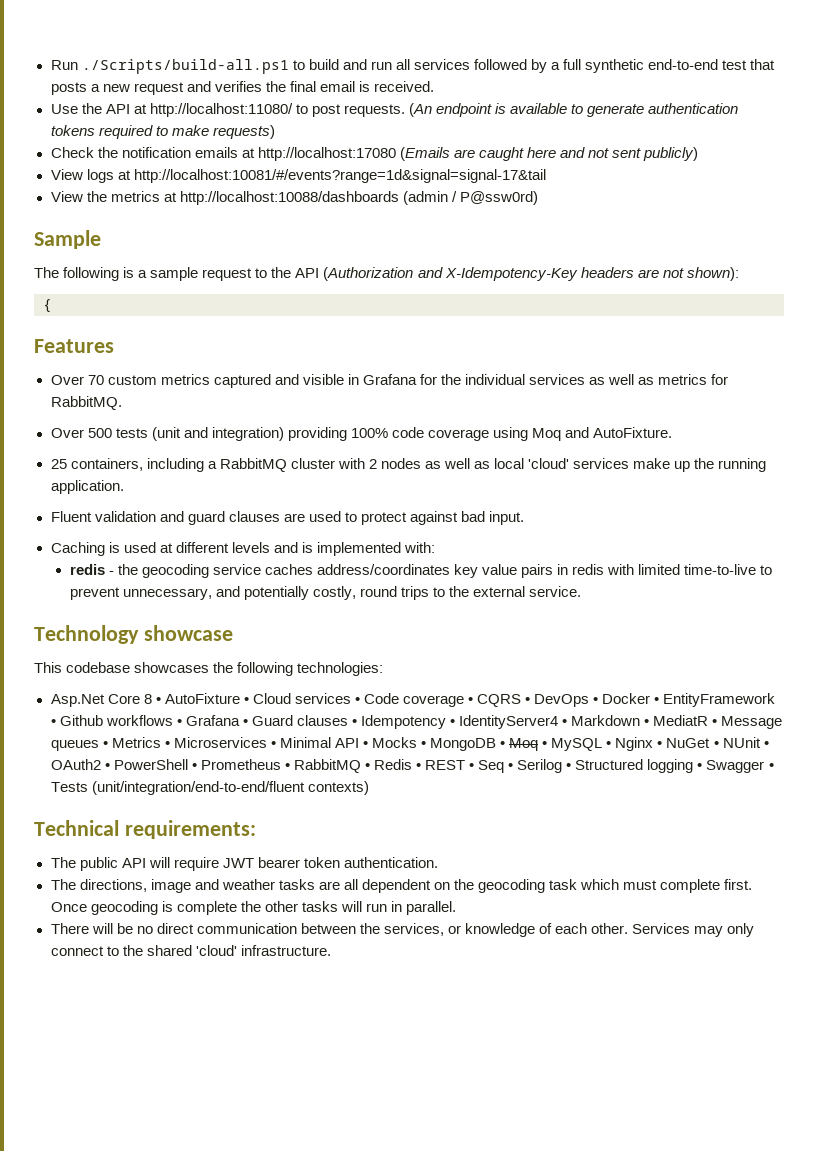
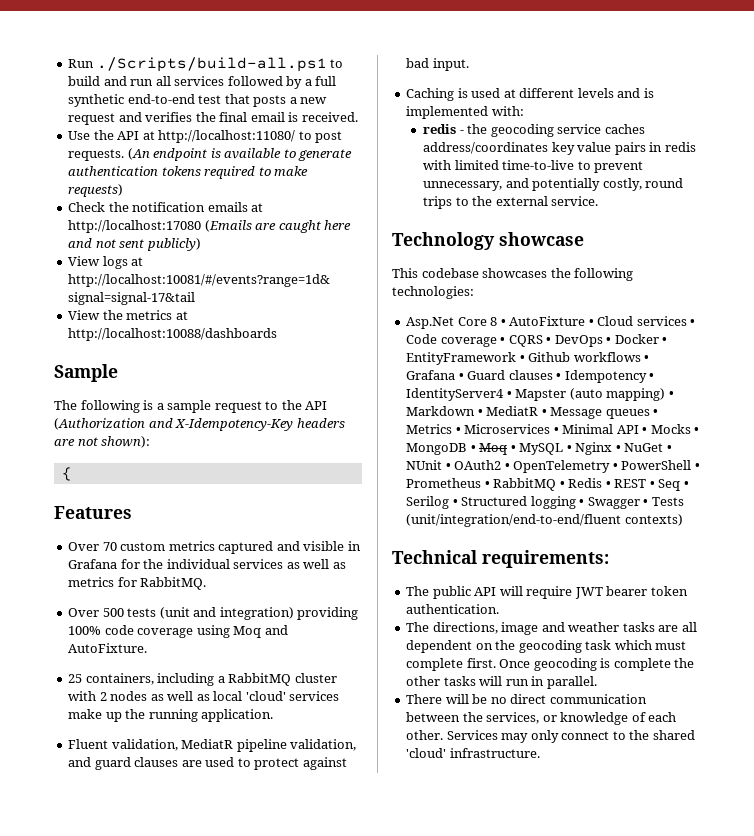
- View the metrics at http://localhost:10088/dashboards (admin / P@ssw0rd)
+ View the metrics at http://localhost:10088/dashboards
- Fluent validation and guard clauses are used to protect against bad input.
+ Fluent validation, MediatR pipeline validation, and guard clauses are used to protect against bad input.
- Asp.Net Core 8 • AutoFixture • Cloud services • Code coverage • CQRS • DevOps • Docker • EntityFramework • Github workflows • Grafana • Guard clauses • Idempotency • IdentityServer4 • Markdown • MediatR • Message queues • Metrics • Microservices • Minimal API • Mocks • MongoDB • Moq • MySQL • Nginx • NuGet • NUnit • OAuth2 • PowerShell • Prometheus • RabbitMQ • Redis • REST • Seq • Serilog • Structured logging • Swagger • Tests (unit/integration/end-to-end/fluent contexts)
+ Asp.Net Core 8 • AutoFixture • Cloud services • Code coverage • CQRS • DevOps • Docker • EntityFramework • Github workflows • Grafana • Guard clauses • Idempotency • IdentityServer4 • Mapster (auto mapping) • Markdown • MediatR • Message queues • Metrics • Microservices • Minimal API • Mocks • MongoDB • Moq • MySQL • Nginx • NuGet • NUnit • OAuth2 • OpenTelemetry • PowerShell • Prometheus • RabbitMQ • Redis • REST • Seq • Serilog • Structured logging • Swagger • Tests (unit/integration/end-to-end/fluent contexts)

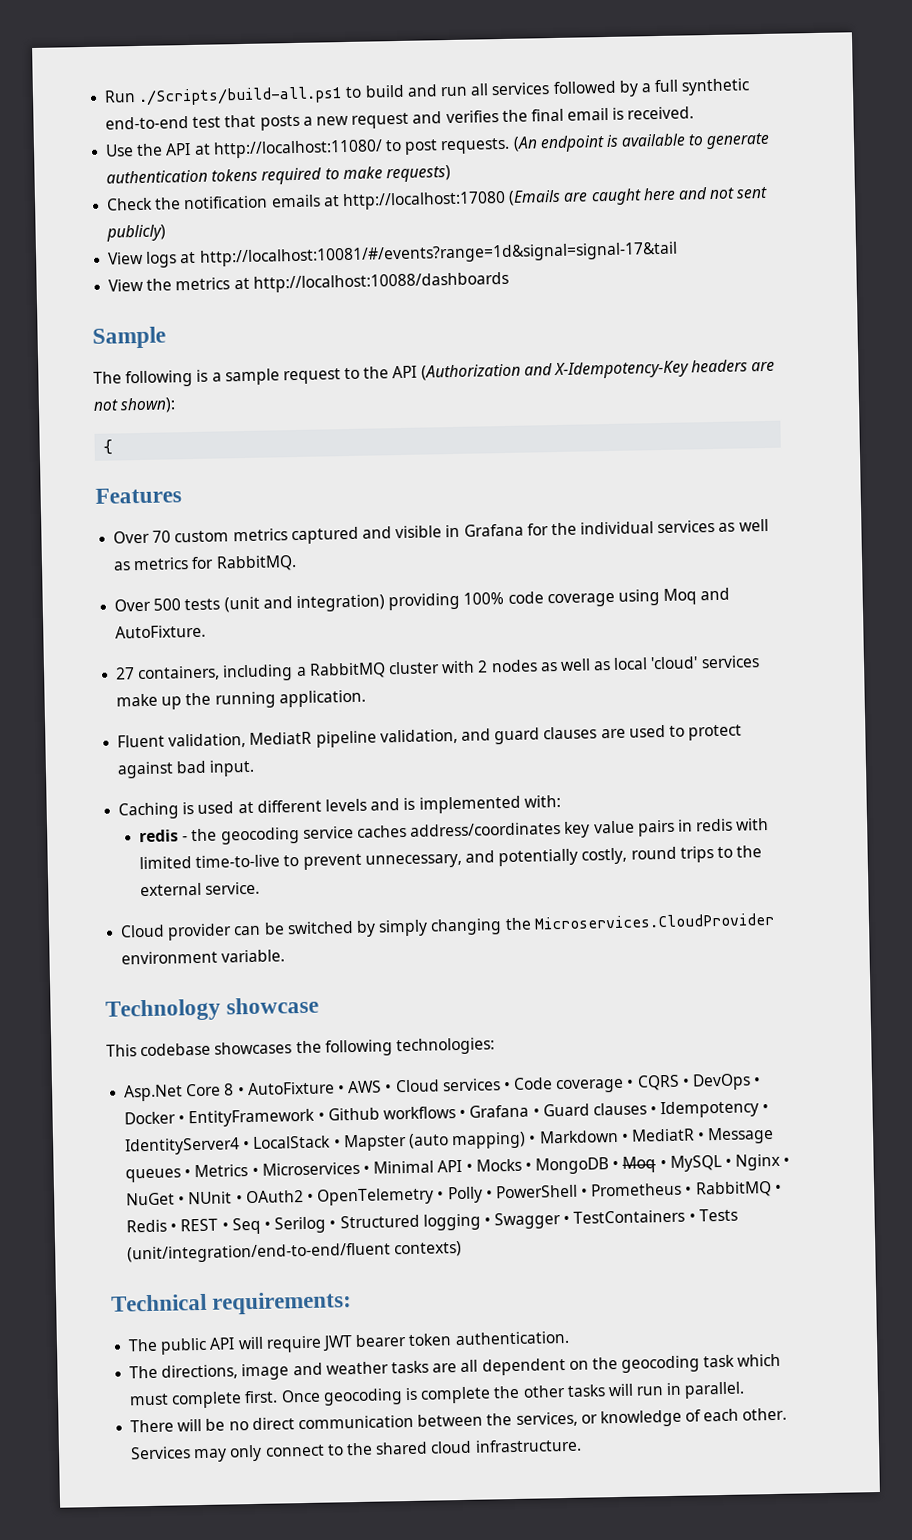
- 25 containers, including a RabbitMQ cluster with 2 nodes as well as local 'cloud' services make up the running application.
+ 27 containers, including a RabbitMQ cluster with 2 nodes as well as local 'cloud' services make up the running application.
+ Cloud provider can be switched by simply changing the Microservices.CloudProvider environment variable.
- Asp.Net Core 8 • AutoFixture • Cloud services • Code coverage • CQRS • DevOps • Docker • EntityFramework • Github workflows • Grafana • Guard clauses • Idempotency • IdentityServer4 • Mapster (auto mapping) • Markdown • MediatR • Message queues • Metrics • Microservices • Minimal API • Mocks • MongoDB • Moq • MySQL • Nginx • NuGet • NUnit • OAuth2 • OpenTelemetry • PowerShell • Prometheus • RabbitMQ • Redis • REST • Seq • Serilog • Structured logging • Swagger • Tests (unit/integration/end-to-end/fluent contexts)
+ Asp.Net Core 8 • AutoFixture • AWS • Cloud services • Code coverage • CQRS • DevOps • Docker • EntityFramework • Github workflows • Grafana • Guard clauses • Idempotency • IdentityServer4 • LocalStack • Mapster (auto mapping) • Markdown • MediatR • Message queues • Metrics • Microservices • Minimal API • Mocks • MongoDB • Moq • MySQL • Nginx • NuGet • NUnit • OAuth2 • OpenTelemetry • Polly • PowerShell • Prometheus • RabbitMQ • Redis • REST • Seq • Serilog • Structured logging • Swagger • TestContainers • Tests (unit/integration/end-to-end/fluent contexts)
- Services may only connect to the shared 'cloud' infrastructure.
+ Services may only connect to the shared cloud infrastructure.

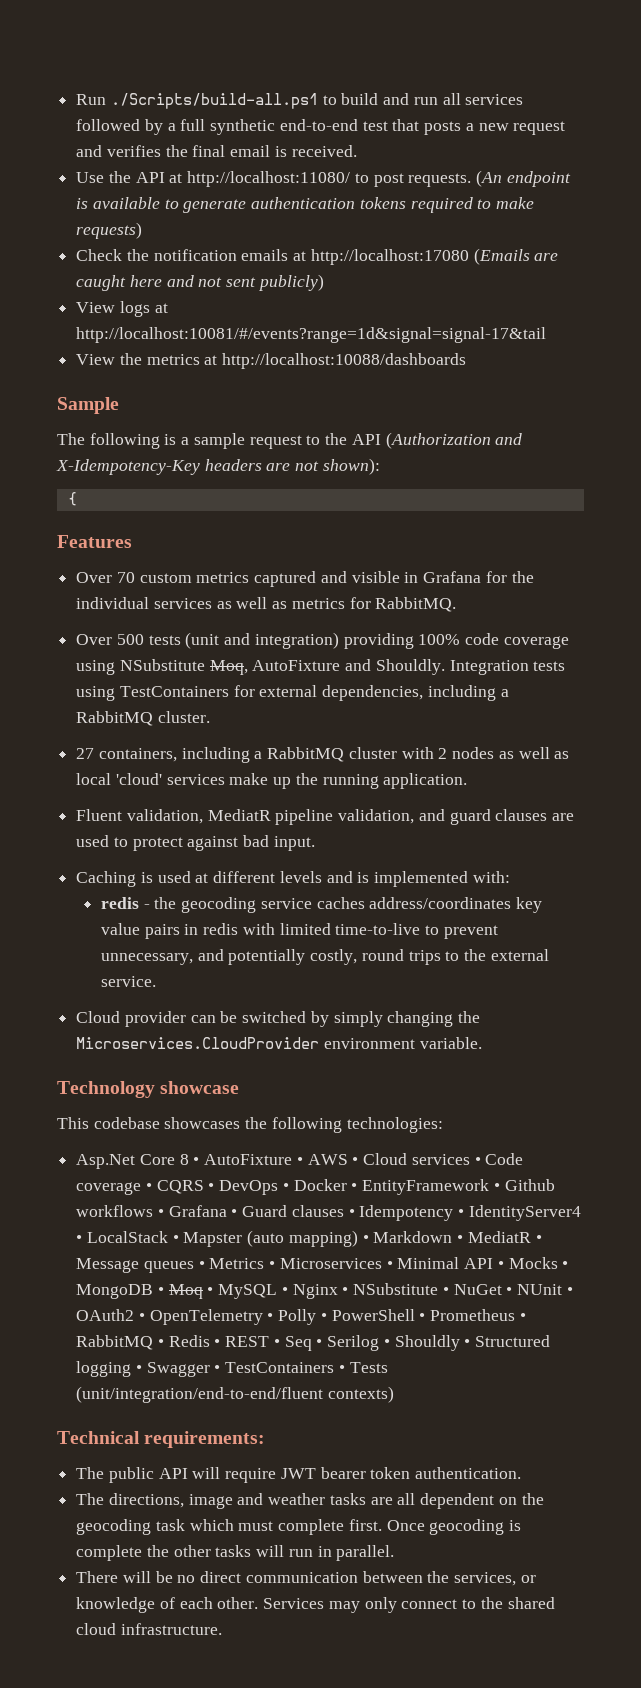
- Over 500 tests (unit and integration) providing 100% code coverage using Moq and AutoFixture.
+ Over 500 tests (unit and integration) providing 100% code coverage using NSubstitute Moq, AutoFixture and Shouldly. Integration tests using TestContainers for external dependencies, including a RabbitMQ cluster.
- Asp.Net Core 8 • AutoFixture • AWS • Cloud services • Code coverage • CQRS • DevOps • Docker • EntityFramework • Github workflows • Grafana • Guard clauses • Idempotency • IdentityServer4 • LocalStack • Mapster (auto mapping) • Markdown • MediatR • Message queues • Metrics • Microservices • Minimal API • Mocks • MongoDB • Moq • MySQL • Nginx • NuGet • NUnit • OAuth2 • OpenTelemetry • Polly • PowerShell • Prometheus • RabbitMQ • Redis • REST • Seq • Serilog • Structured logging • Swagger • TestContainers • Tests (unit/integration/end-to-end/fluent contexts)
+ Asp.Net Core 8 • AutoFixture • AWS • Cloud services • Code coverage • CQRS • DevOps • Docker • EntityFramework • Github workflows • Grafana • Guard clauses • Idempotency • IdentityServer4 • LocalStack • Mapster (auto mapping) • Markdown • MediatR • Message queues • Metrics • Microservices • Minimal API • Mocks • MongoDB • Moq • MySQL • Nginx • NSubstitute • NuGet • NUnit • OAuth2 • OpenTelemetry • Polly • PowerShell • Prometheus • RabbitMQ • Redis • REST • Seq • Serilog • Shouldly • Structured logging • Swagger • TestContainers • Tests (unit/integration/end-to-end/fluent contexts)

